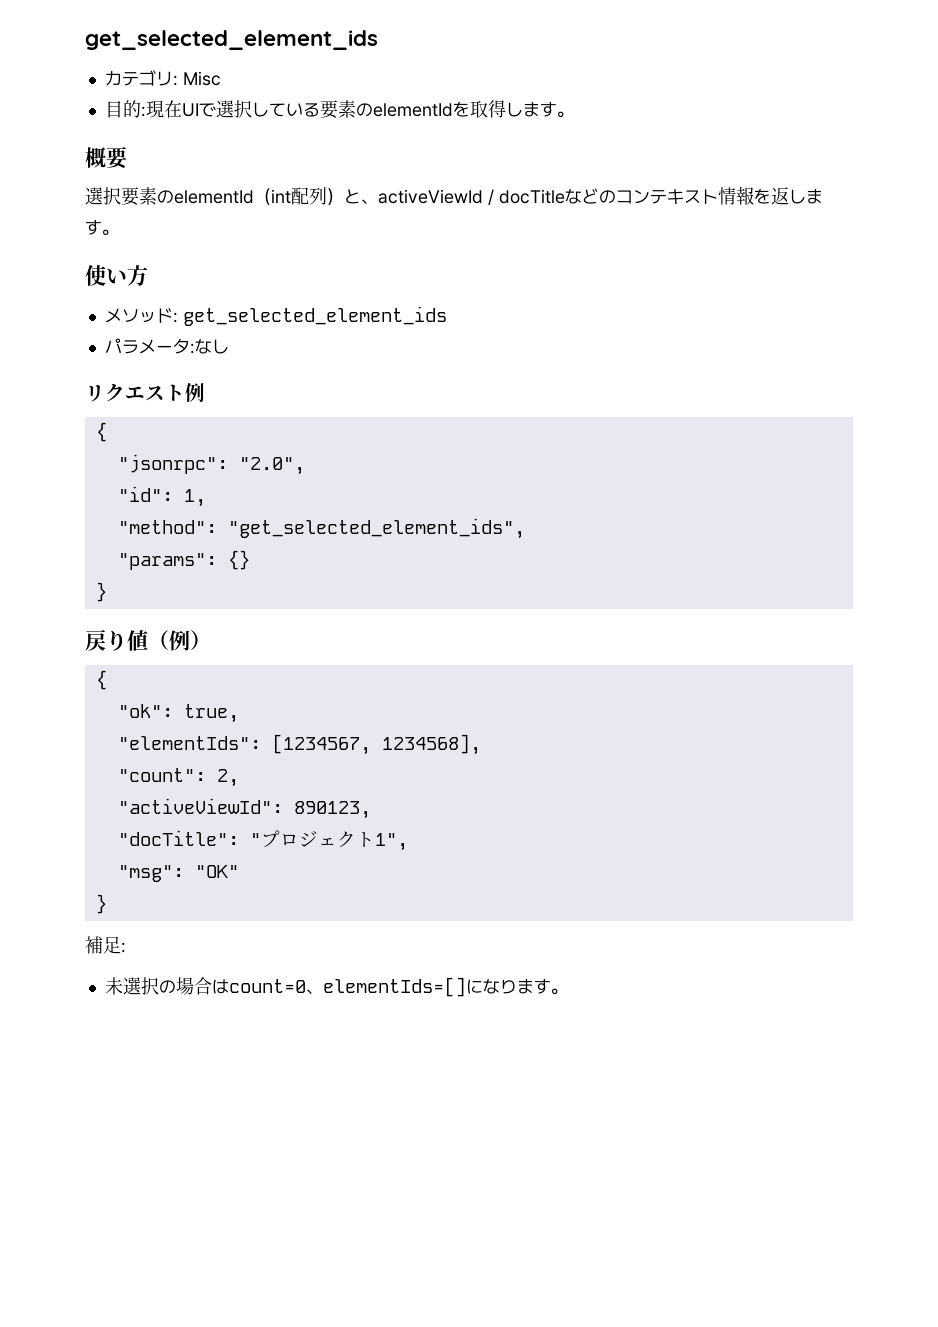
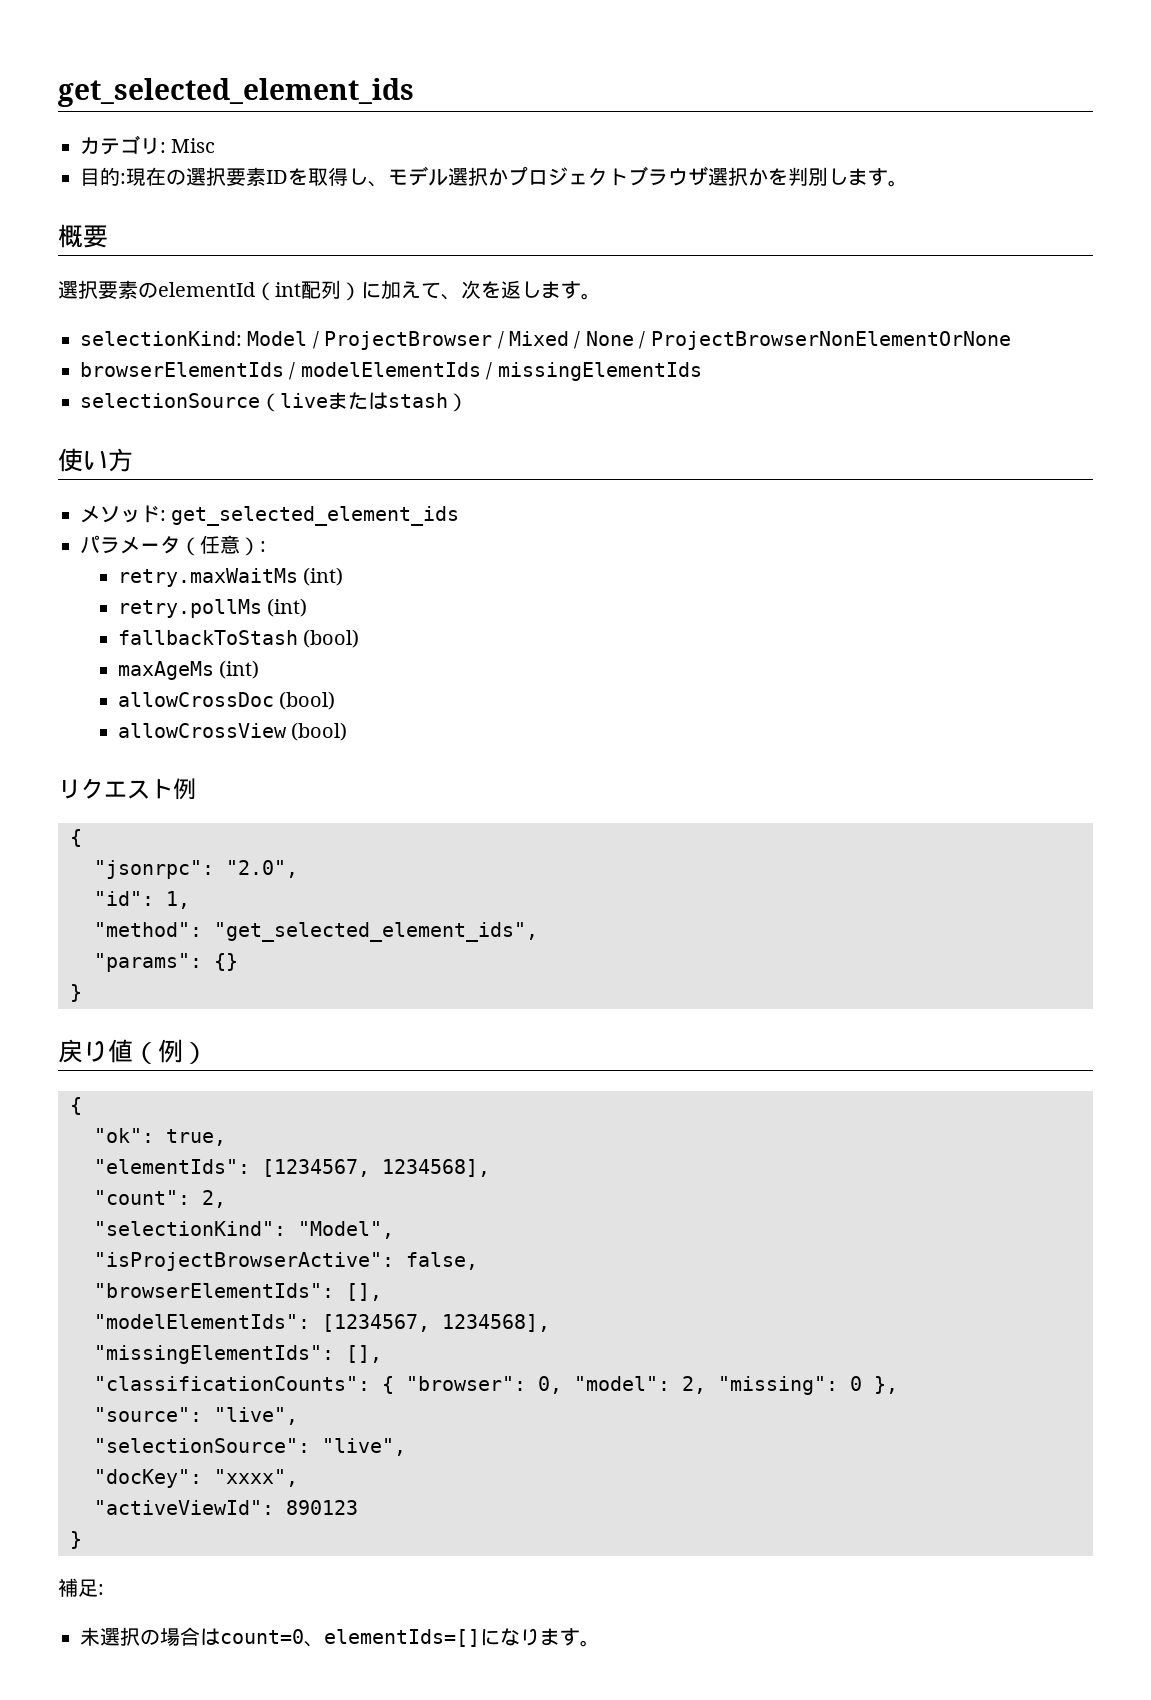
- 目的:現在UIで選択している要素のelementIdを取得します。
+ 目的:現在の選択要素IDを取得し、モデル選択かプロジェクトブラウザ選択かを判別します。
- 選択要素のelementId（int配列）と、activeViewId / docTitleなどのコンテキスト情報を返します。
+ 選択要素のelementId（int配列）に加えて、次を返します。
+ selectionKind: Model / ProjectBrowser / Mixed / None / ProjectBrowserNonElementOrNone
+ browserElementIds / modelElementIds / missingElementIds
+ selectionSource（liveまたはstash）
- パラメータ:なし
+ パラメータ（任意）:
+ retry.maxWaitMs (int)
+ retry.pollMs (int)
+ fallbackToStash (bool)
+ maxAgeMs (int)
+ allowCrossDoc (bool)
+ allowCrossView (bool)
- "activeViewId": 890123,
- "docTitle": "プロジェクト1",
- "msg": "OK"
+ "selectionKind": "Model",
+ "isProjectBrowserActive": false,
+ "browserElementIds": [],
+ "modelElementIds": [1234567, 1234568],
+ "missingElementIds": [],
+ "classificationCounts": { "browser": 0, "model": 2, "missing": 0 },
+ "source": "live",
+ "selectionSource": "live",
+ "docKey": "xxxx",
+ "activeViewId": 890123

